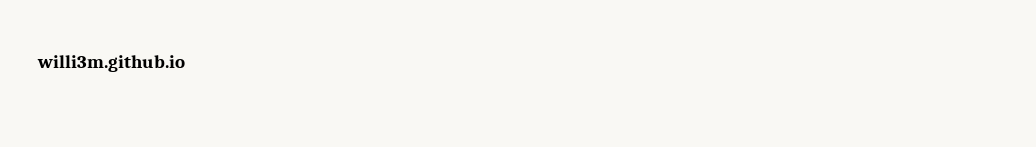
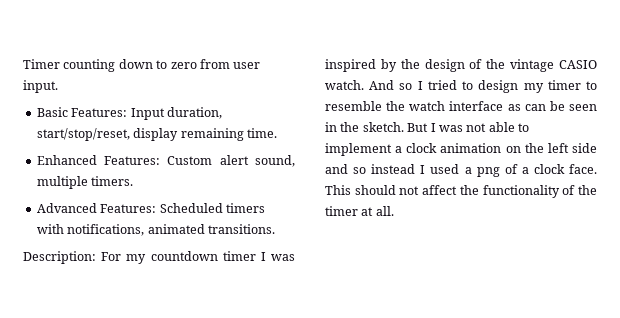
- willi3m.github.io
+ Timer counting down to zero from user input.
+ Basic Features: Input duration, start/stop/reset, display remaining time.
+ Enhanced Features: Custom alert sound, multiple timers.
+ Advanced Features: Scheduled timers with notifications, animated transitions.
+ Description: For my countdown timer I was inspired by the design of the vintage CASIO watch. And so I tried to design my timer to resemble the watch interface as can be seen in the sketch. But I was not able to implement a clock animation on the left side and so instead I used a png of a clock face. This should not affect the functionality of the timer at all.

